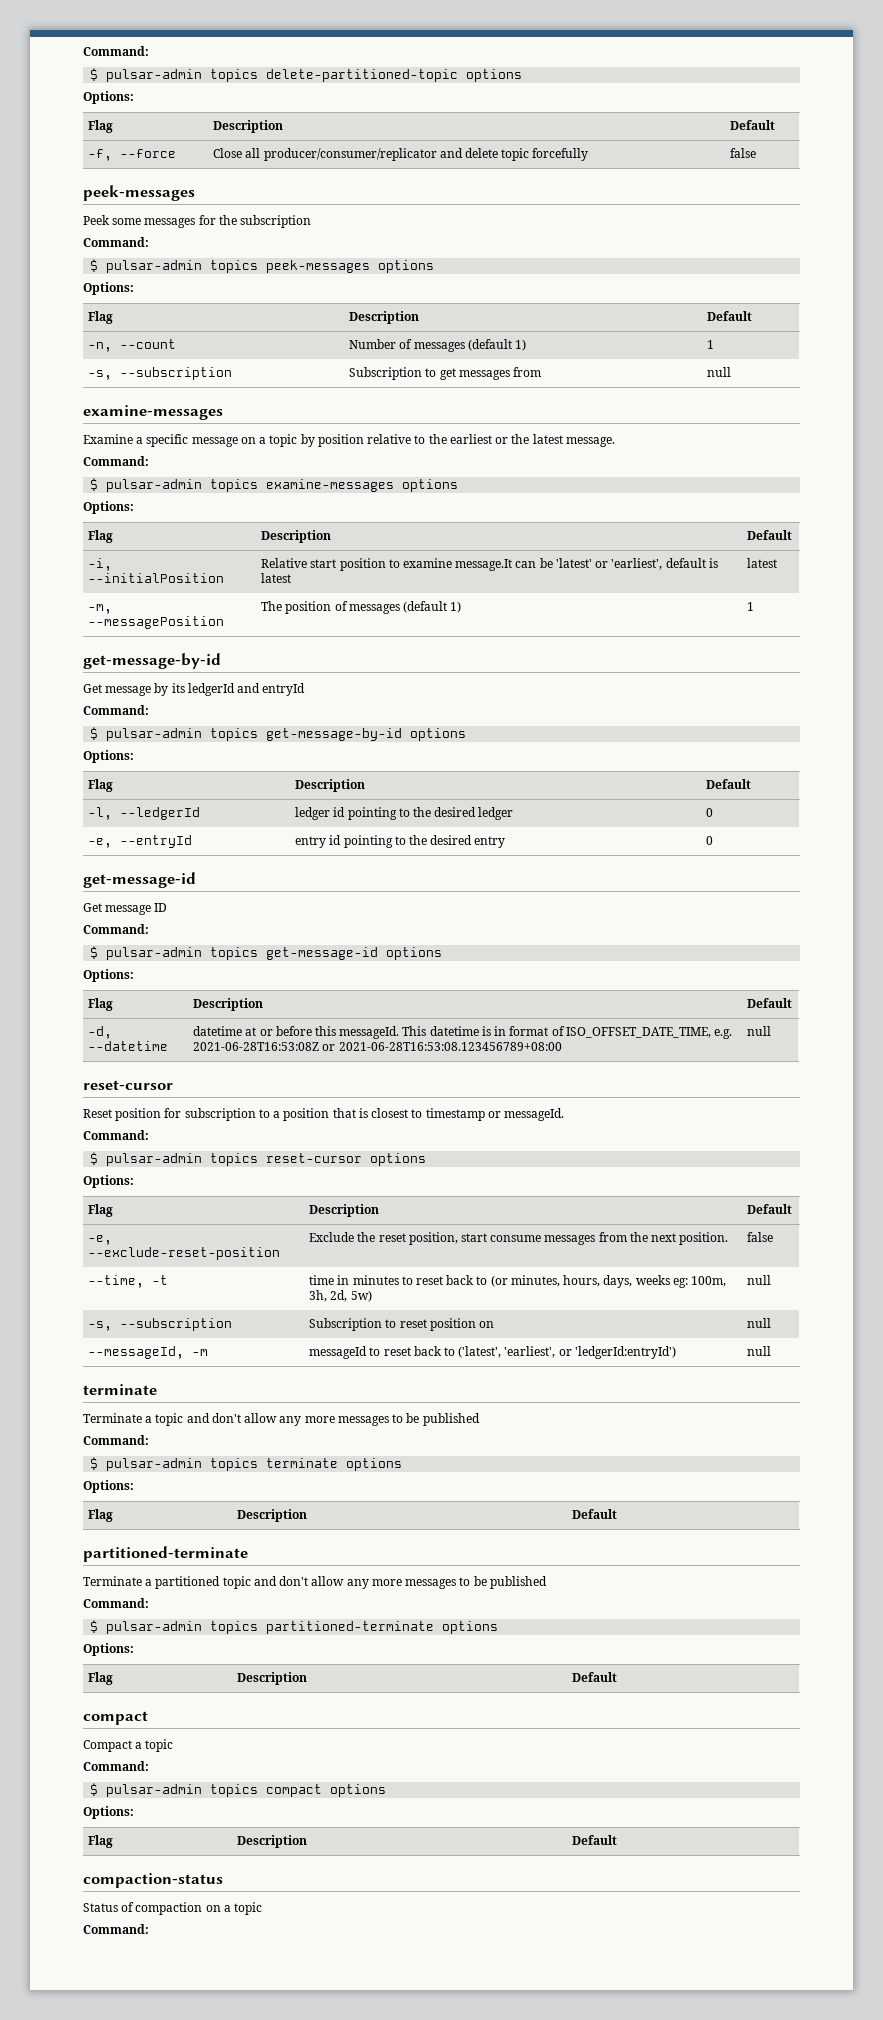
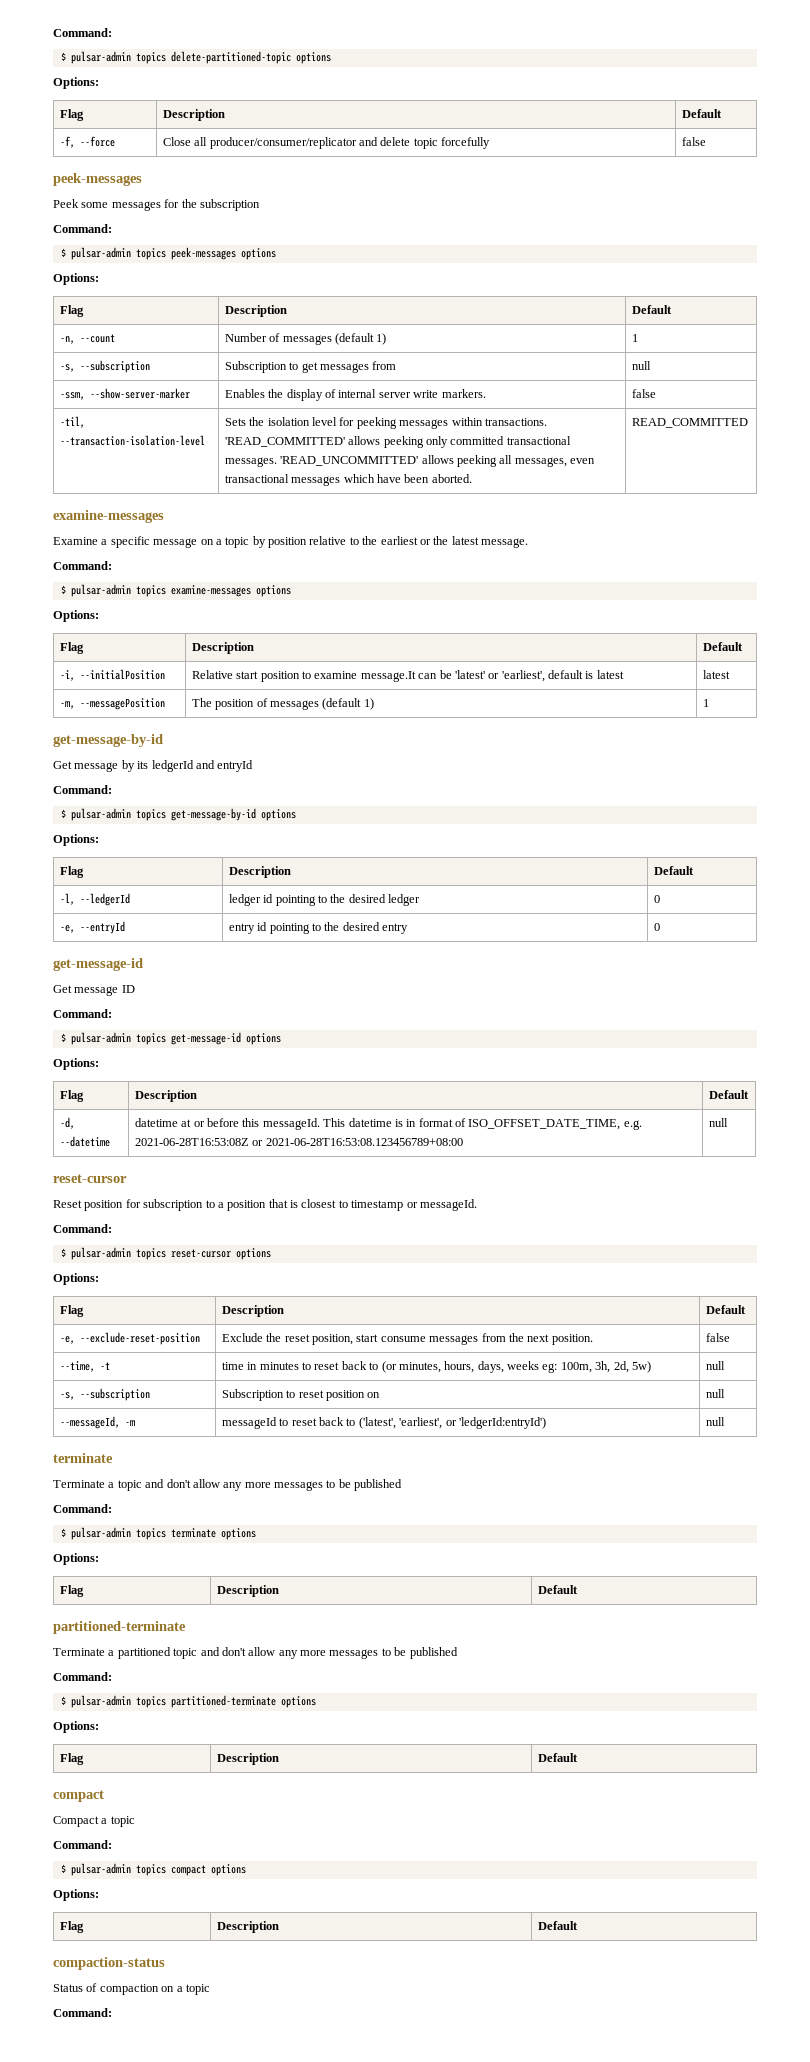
+ -ssm, --show-server-marker | Enables the display of internal server write markers. | false
+ -til, --transaction-isolation-level | Sets the isolation level for peeking messages within transactions. 'READ_COMMITTED' allows peeking only committed transactional messages. 'READ_UNCOMMITTED' allows peeking all messages, even transactional messages which have been aborted. | READ_COMMITTED

